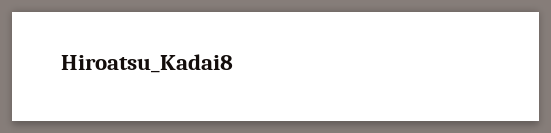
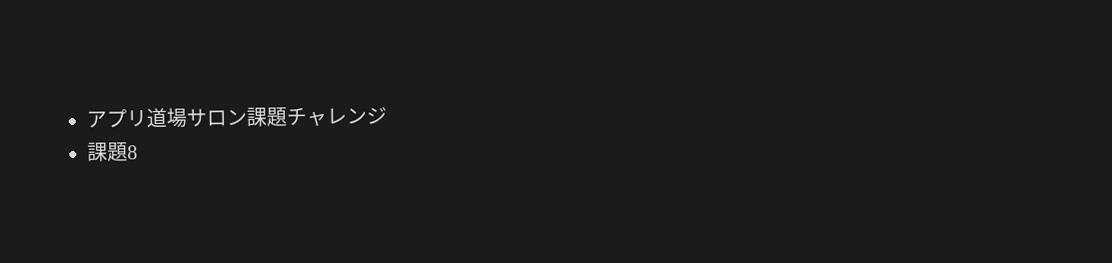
- Hiroatsu_Kadai8
+ アプリ道場サロン課題チャレンジ
+ 課題8

